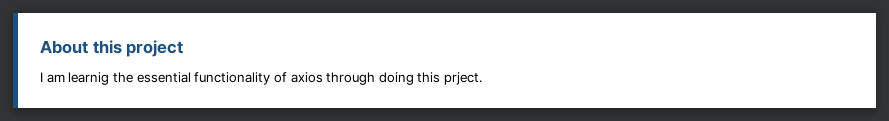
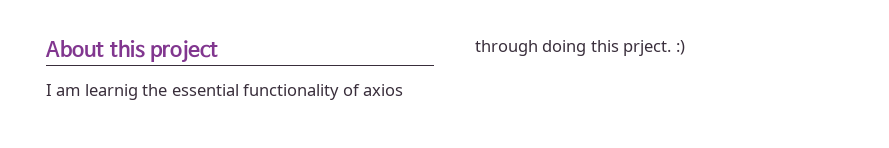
- I am learnig the essential functionality of axios through doing this prject.
+ I am learnig the essential functionality of axios through doing this prject. :)

